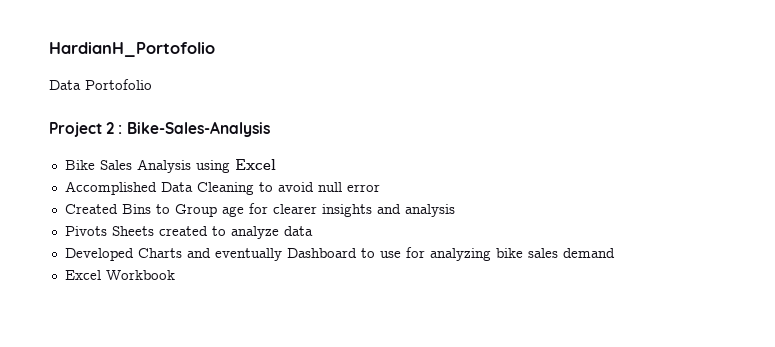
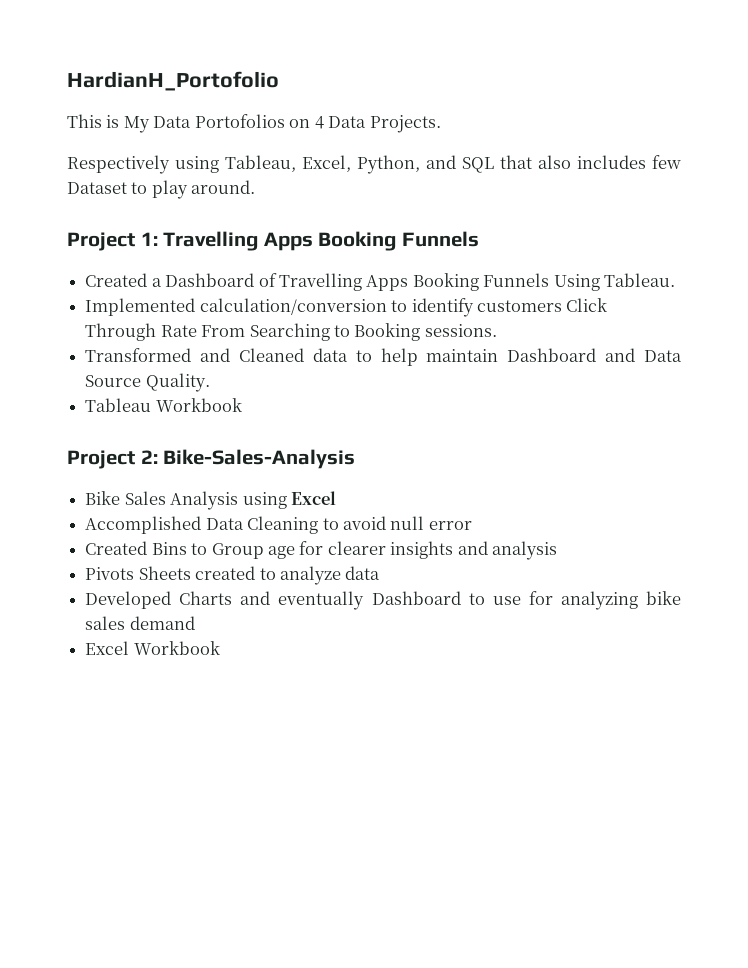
- Data Portofolio
- Project 2 : Bike-Sales-Analysis
+ This is My Data Portofolios on 4 Data Projects.
+ Respectively using Tableau, Excel, Python, and SQL that also includes few Dataset to play around.
+ Project 1: Travelling Apps Booking Funnels
+ Created a Dashboard of Travelling Apps Booking Funnels Using Tableau.
+ Implemented calculation/conversion to identify customers Click Through Rate From Searching to Booking sessions.
+ Transformed and Cleaned data to help maintain Dashboard and Data Source Quality.
+ Tableau Workbook
+ Project 2: Bike-Sales-Analysis

